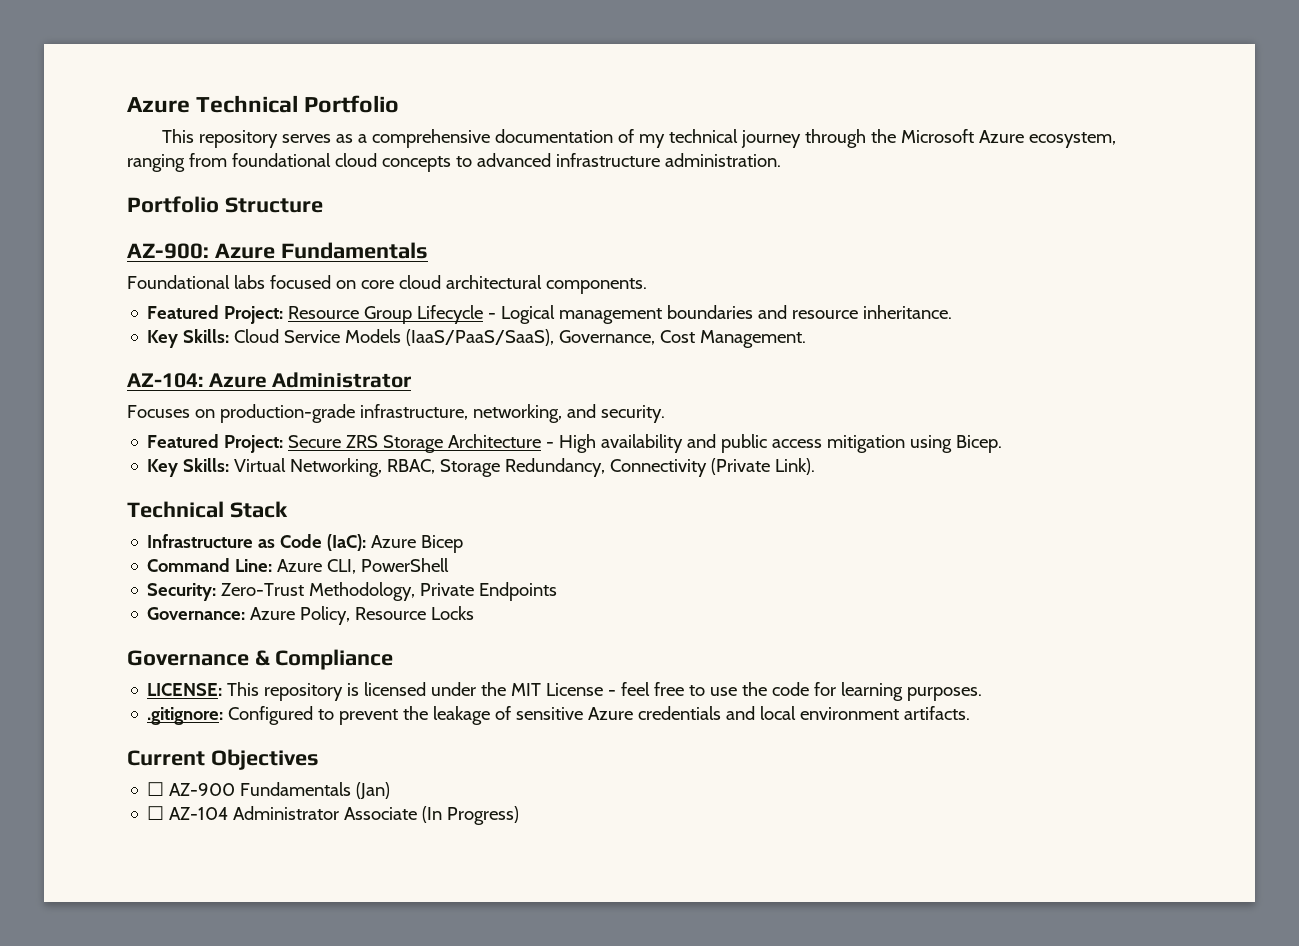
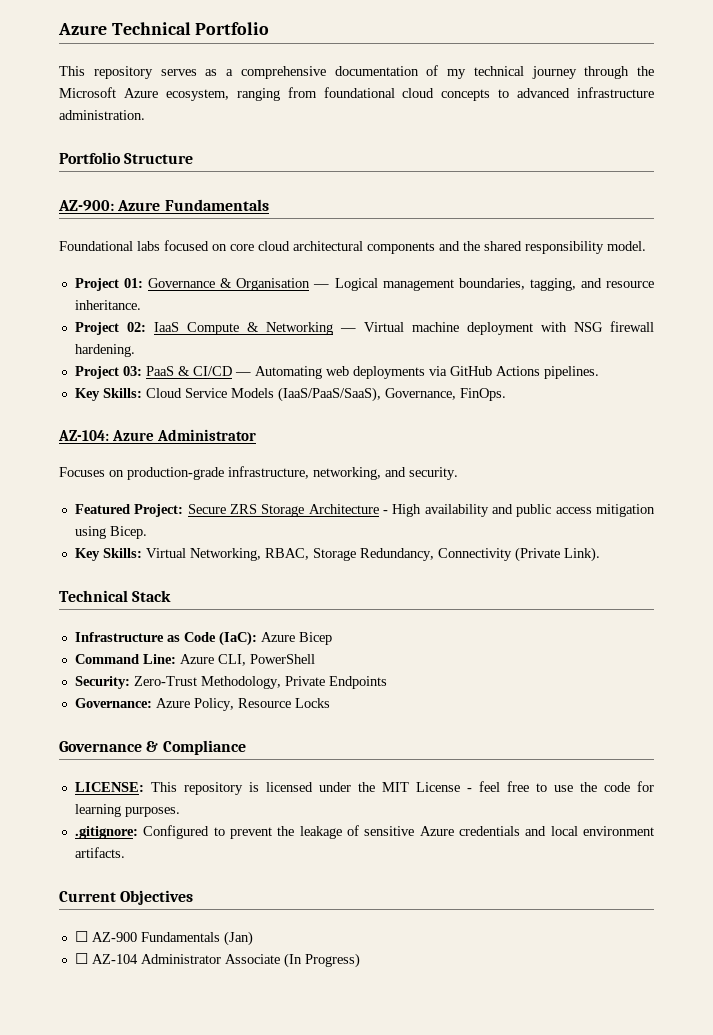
- Foundational labs focused on core cloud architectural components.
- Featured Project: Resource Group Lifecycle - Logical management boundaries and resource inheritance.
+ Foundational labs focused on core cloud architectural components and the shared responsibility model.
+ Project 01: Governance & Organisation — Logical management boundaries, tagging, and resource inheritance.
+ Project 02: IaaS Compute & Networking — Virtual machine deployment with NSG firewall hardening.
+ Project 03: PaaS & CI/CD — Automating web deployments via GitHub Actions pipelines.
- Key Skills: Cloud Service Models (IaaS/PaaS/SaaS), Governance, Cost Management.
+ Key Skills: Cloud Service Models (IaaS/PaaS/SaaS), Governance, FinOps.

